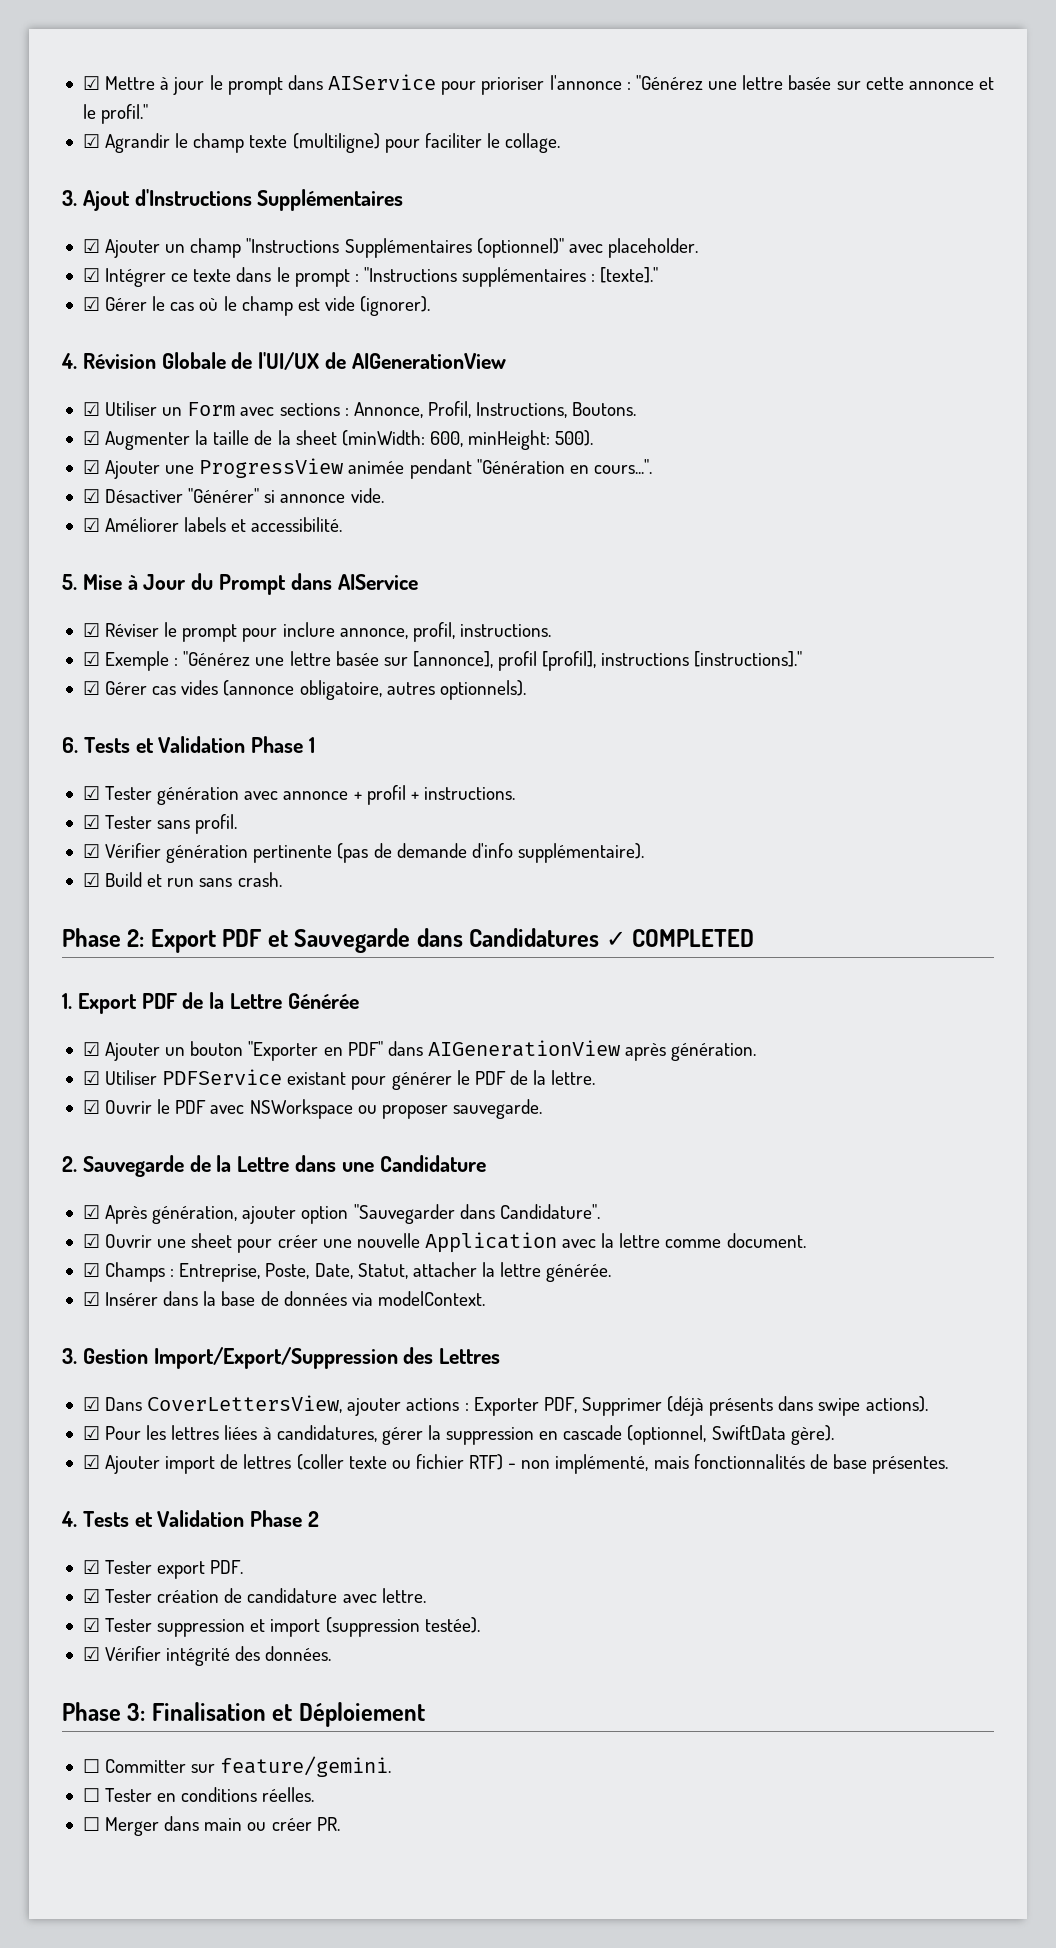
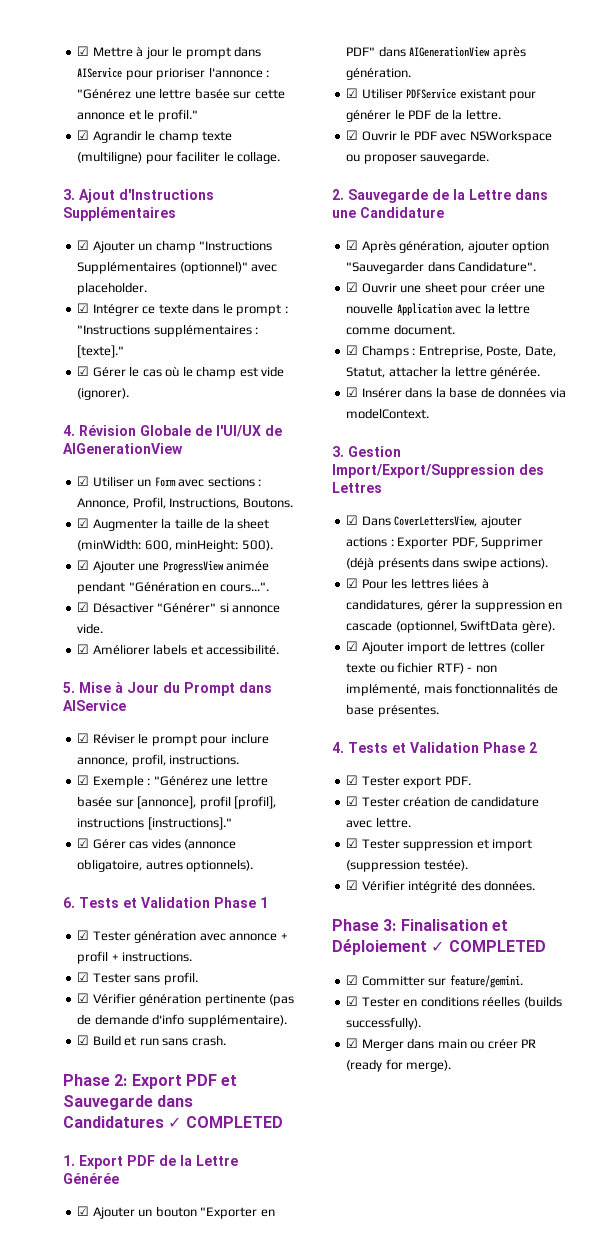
- Phase 3: Finalisation et Déploiement
- ☐ Committer sur feature/gemini.
+ Phase 3: Finalisation et Déploiement ✓ COMPLETED
+ ☑ Committer sur feature/gemini.
- ☐ Tester en conditions réelles.
- ☐ Merger dans main ou créer PR.
+ ☑ Tester en conditions réelles (builds successfully).
+ ☑ Merger dans main ou créer PR (ready for merge).

